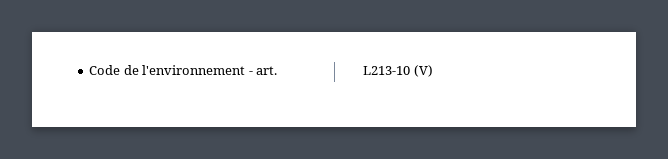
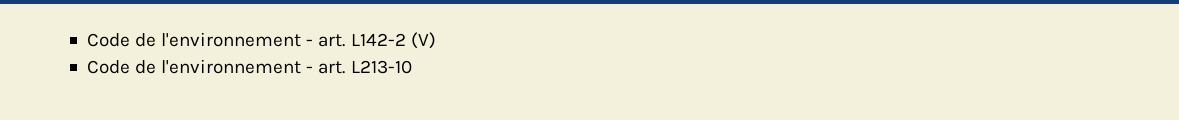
- Code de l'environnement - art. L213-10 (V)
+ Code de l'environnement - art. L142-2 (V)
+ Code de l'environnement - art. L213-10

